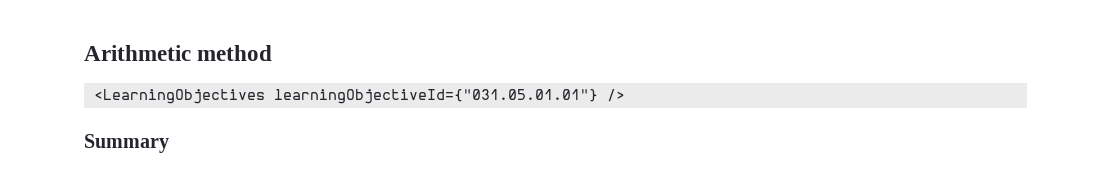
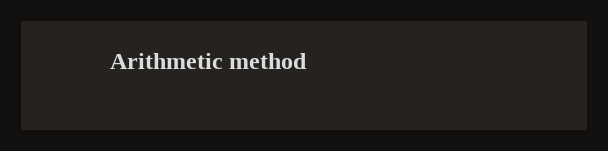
- <LearningObjectives learningObjectiveId={"031.05.01.01"} />
- Summary

